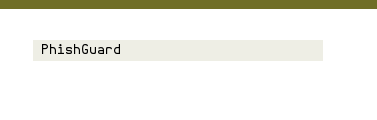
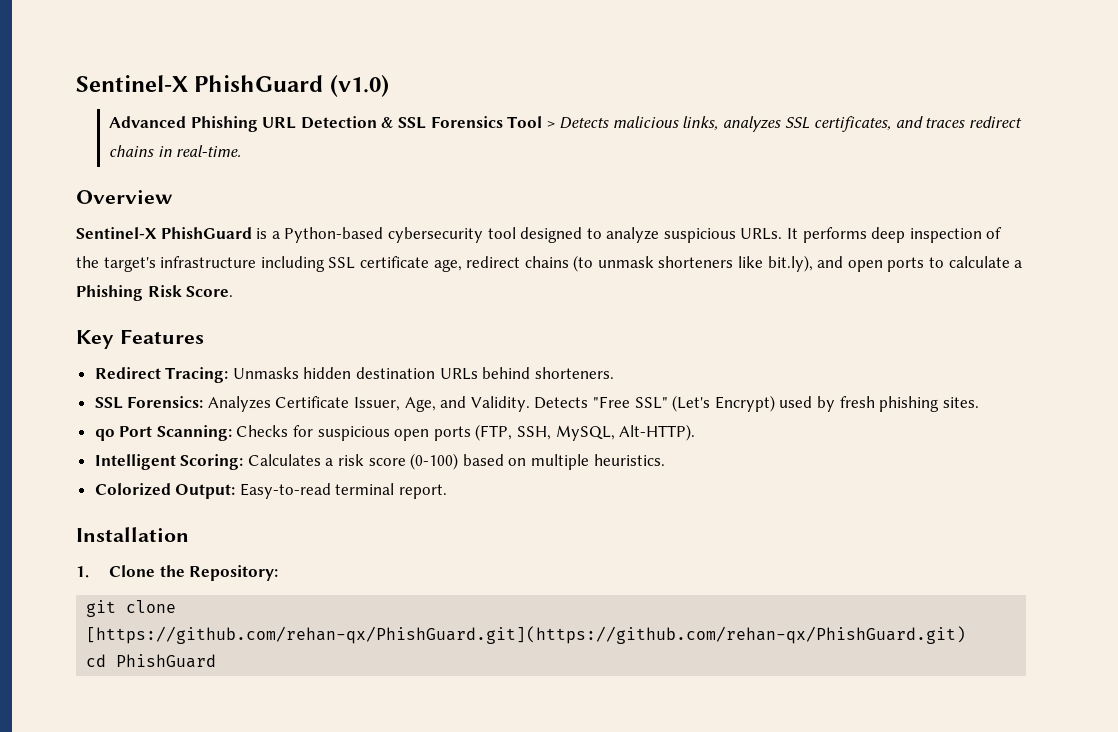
- PhishGuard
+ Sentinel-X PhishGuard (v1.0)
+ Advanced Phishing URL Detection & SSL Forensics Tool > Detects malicious links, analyzes SSL certificates, and traces redirect chains in real-time.
+ Overview
+ Sentinel-X PhishGuard is a Python-based cybersecurity tool designed to analyze suspicious URLs. It performs deep inspection of the target's infrastructure including SSL certificate age, redirect chains (to unmask shorteners like bit.ly), and open ports to calculate a Phishing Risk Score.
+ Key Features
+ Redirect Tracing: Unmasks hidden destination URLs behind shorteners.
+ SSL Forensics: Analyzes Certificate Issuer, Age, and Validity. Detects "Free SSL" (Let's Encrypt) used by fresh phishing sites.
+ qo Port Scanning: Checks for suspicious open ports (FTP, SSH, MySQL, Alt-HTTP).
+ Intelligent Scoring: Calculates a risk score (0-100) based on multiple heuristics.
+ Colorized Output: Easy-to-read terminal report.
+ Installation
+ 1. Clone the Repository:
+ git clone [https://github.com/rehan-qx/PhishGuard.git](https://github.com/rehan-qx/PhishGuard.git)
+ cd PhishGuard

